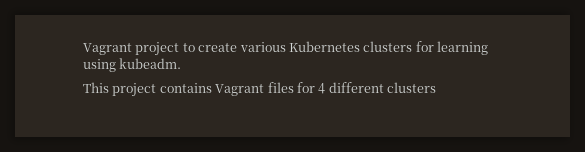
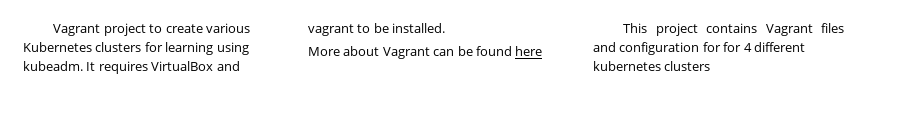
+ It requires VirtualBox and vagrant to be installed.
+ More about Vagrant can be found here
- This project contains Vagrant files for 4 different clusters
+ This project contains Vagrant files and configuration for for 4 different kubernetes clusters

